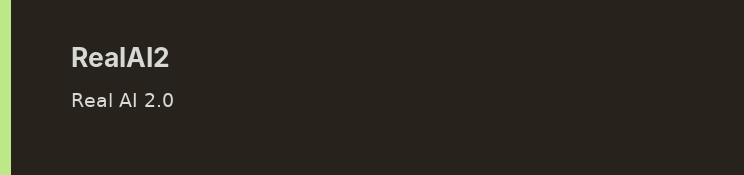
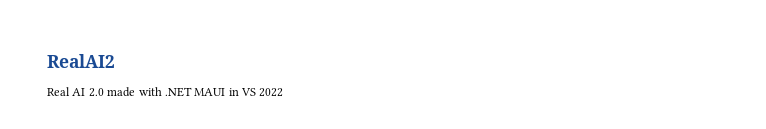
- Real AI 2.0
+ Real AI 2.0 made with .NET MAUI in VS 2022

